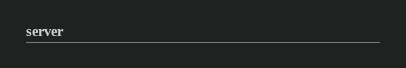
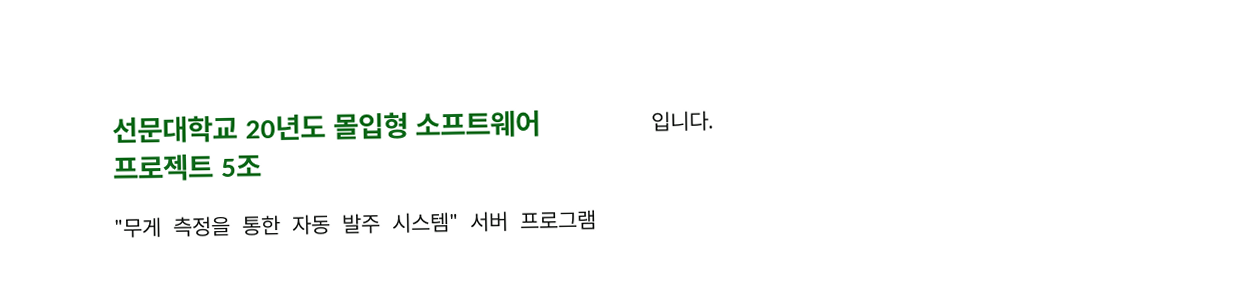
- server
+ 선문대학교 20년도 몰입형 소프트웨어 프로젝트 5조
+ "무게 측정을 통한 자동 발주 시스템" 서버 프로그램 입니다.

